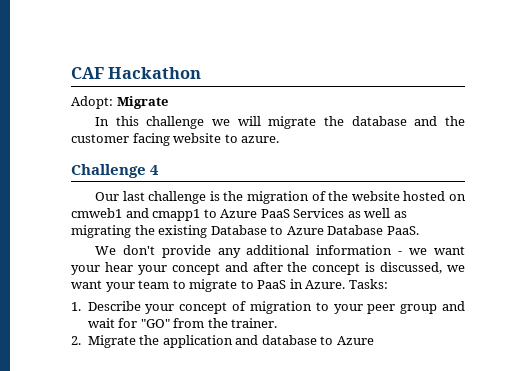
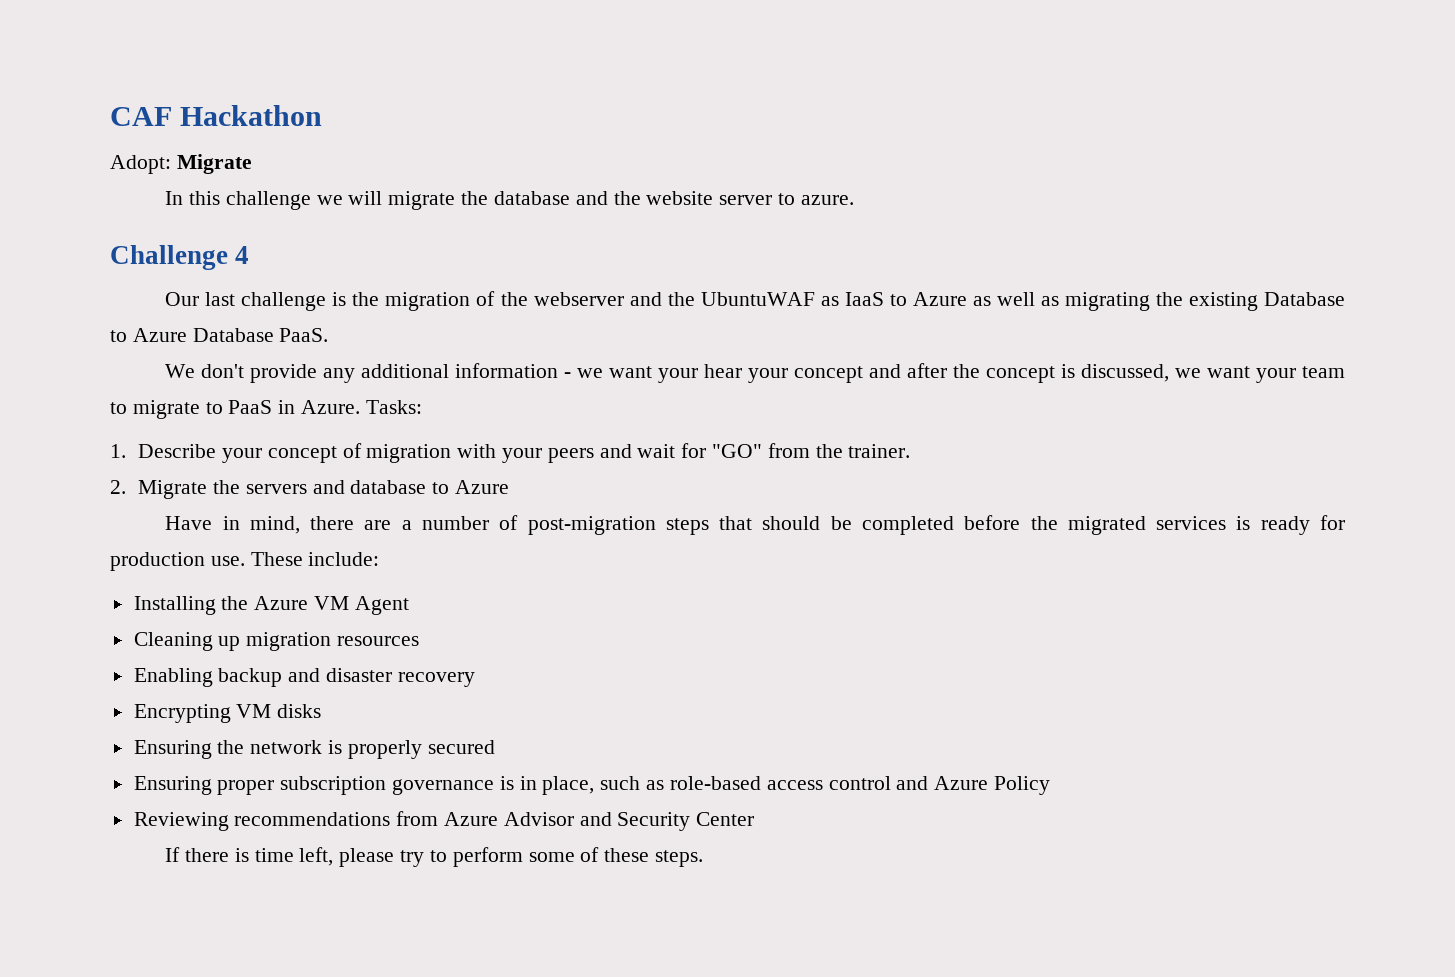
- In this challenge we will migrate the database and the customer facing website to azure.
+ In this challenge we will migrate the database and the website server to azure.
- Our last challenge is the migration of the website hosted on cmweb1 and cmapp1 to Azure PaaS Services as well as migrating the existing Database to Azure Database PaaS.
+ Our last challenge is the migration of the webserver and the UbuntuWAF as IaaS to Azure as well as migrating the existing Database to Azure Database PaaS.
- 1. Describe your concept of migration to your peer group and wait for "GO" from the trainer.
+ 1. Describe your concept of migration with your peers and wait for "GO" from the trainer.
- 2. Migrate the application and database to Azure
+ 2. Migrate the servers and database to Azure
+ Have in mind, there are a number of post-migration steps that should be completed before the migrated services is ready for production use. These include:
+ Installing the Azure VM Agent
+ Cleaning up migration resources
+ Enabling backup and disaster recovery
+ Encrypting VM disks
+ Ensuring the network is properly secured
+ Ensuring proper subscription governance is in place, such as role-based access control and Azure Policy
+ Reviewing recommendations from Azure Advisor and Security Center
+ If there is time left, please try to perform some of these steps.

